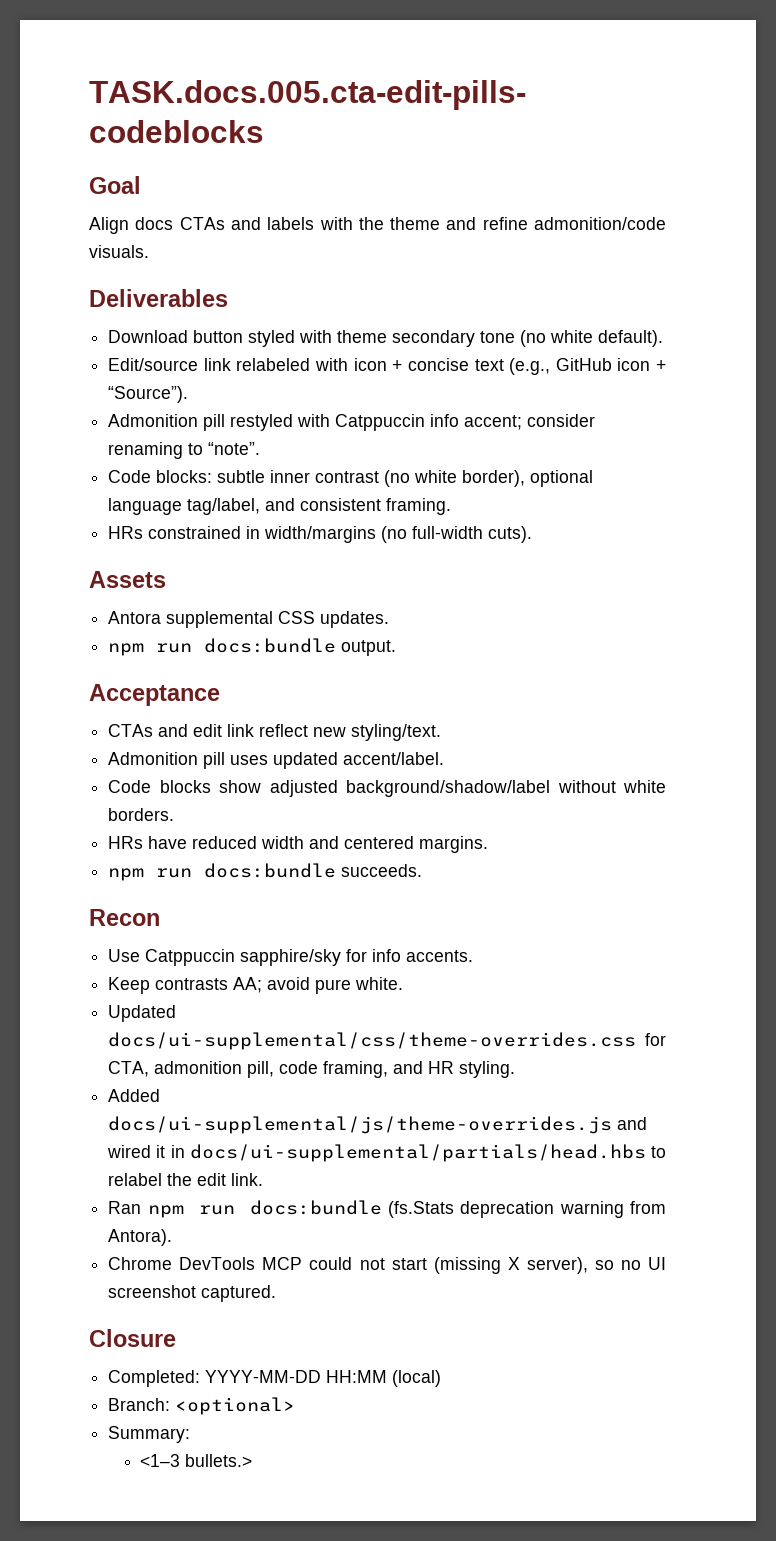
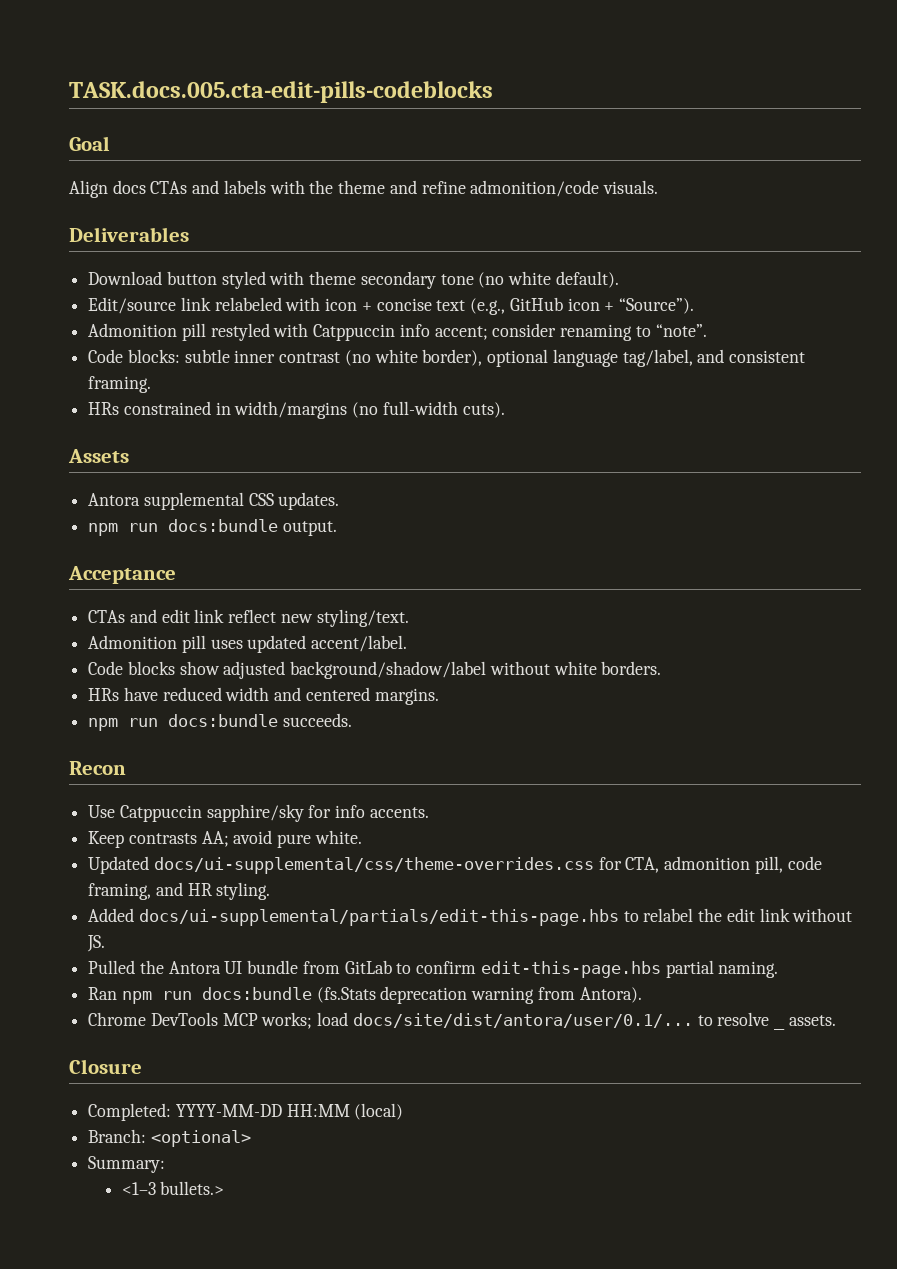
- Added docs/ui-supplemental/js/theme-overrides.js and wired it in docs/ui-supplemental/partials/head.hbs to relabel the edit link.
+ Added docs/ui-supplemental/partials/edit-this-page.hbs to relabel the edit link without JS.
+ Pulled the Antora UI bundle from GitLab to confirm edit-this-page.hbs partial naming.
- Chrome DevTools MCP could not start (missing X server), so no UI screenshot captured.
+ Chrome DevTools MCP works; load docs/site/dist/antora/user/0.1/... to resolve _ assets.

